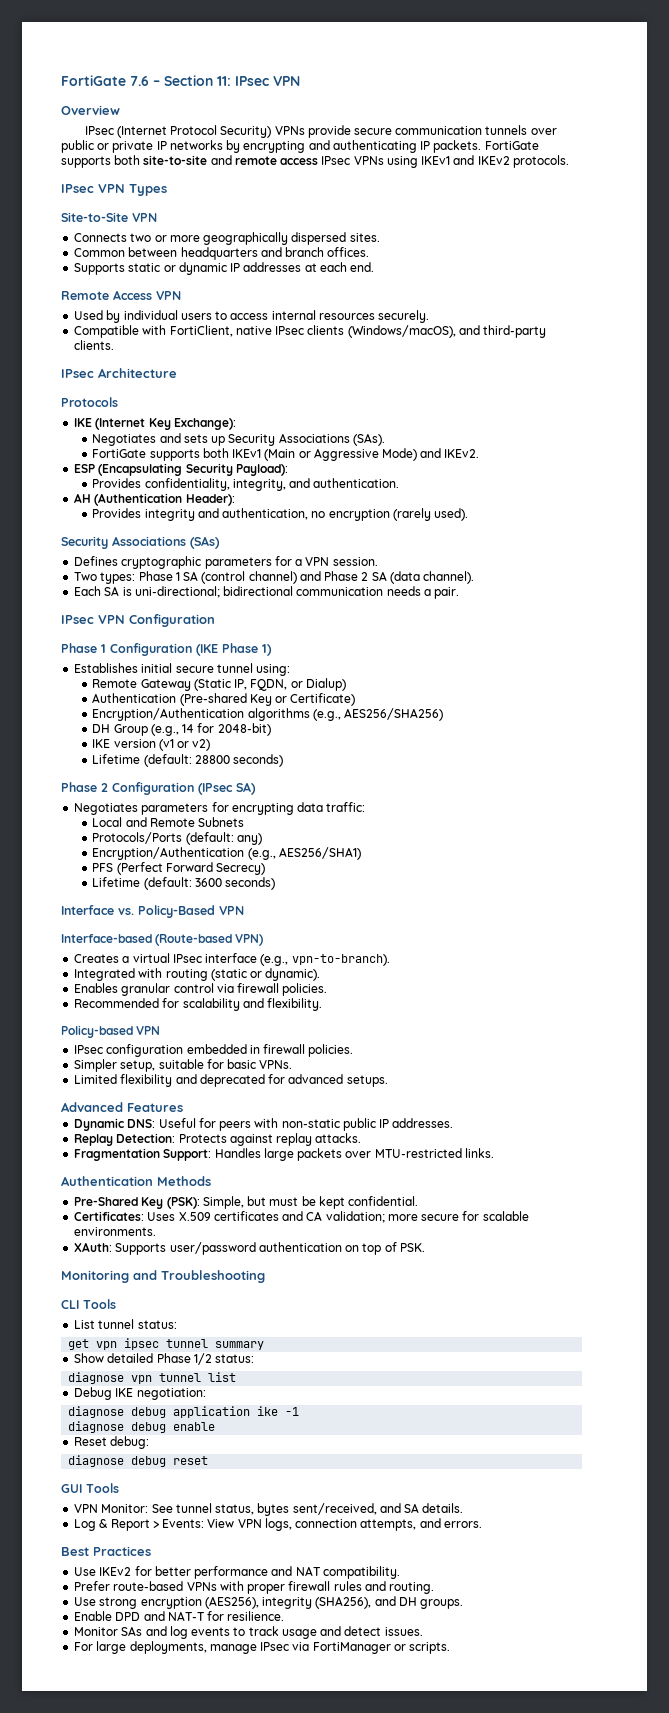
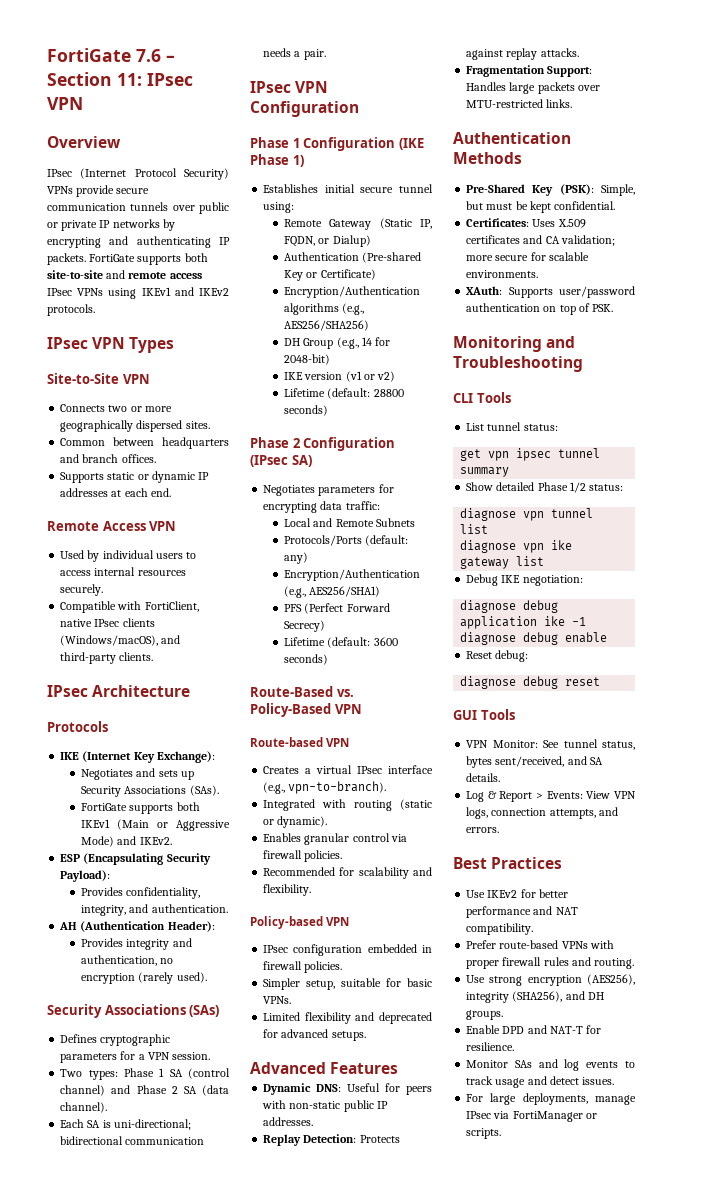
- Interface vs. Policy-Based VPN
+ Route-Based vs. Policy-Based VPN
- Interface-based (Route-based VPN)
+ Route-based VPN
+ diagnose vpn ike gateway list

